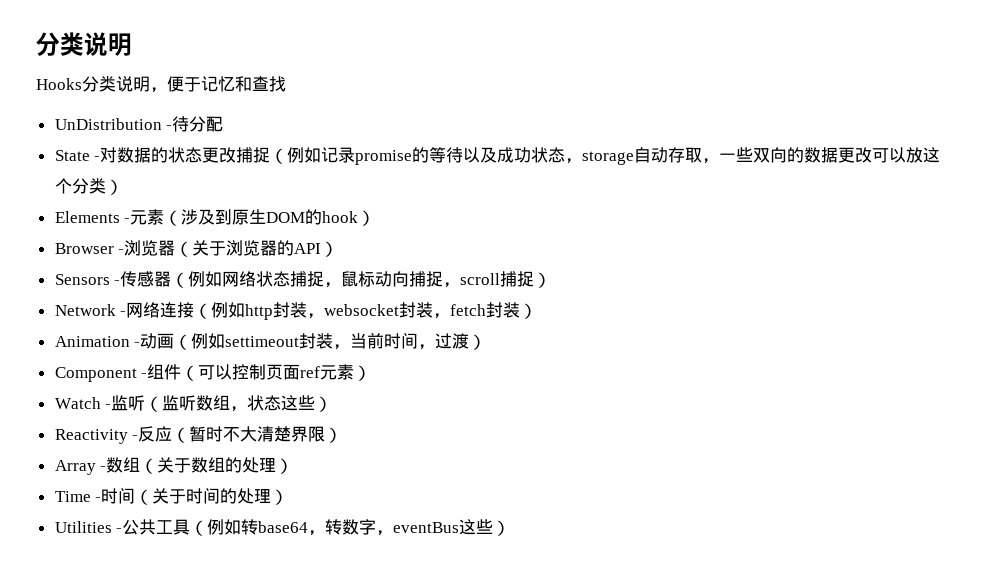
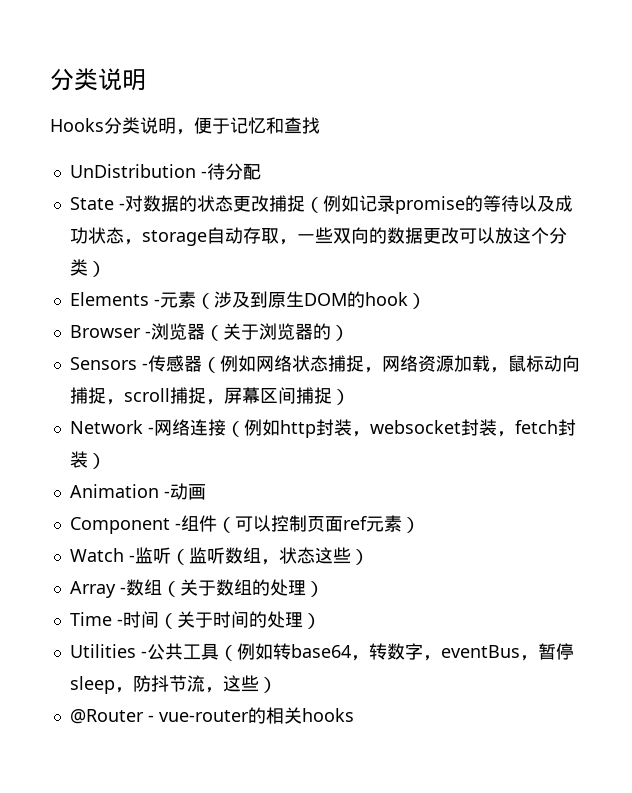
- Browser -浏览器（关于浏览器的API）
+ Browser -浏览器（关于浏览器的）
- Sensors -传感器（例如网络状态捕捉，鼠标动向捕捉，scroll捕捉）
+ Sensors -传感器（例如网络状态捕捉，网络资源加载，鼠标动向捕捉，scroll捕捉，屏幕区间捕捉）
- Animation -动画（例如settimeout封装，当前时间，过渡）
+ Animation -动画
- Reactivity -反应（暂时不大清楚界限）
- Utilities -公共工具（例如转base64，转数字，eventBus这些）
+ Utilities -公共工具（例如转base64，转数字，eventBus，暂停sleep，防抖节流，这些）
+ @Router - vue-router的相关hooks

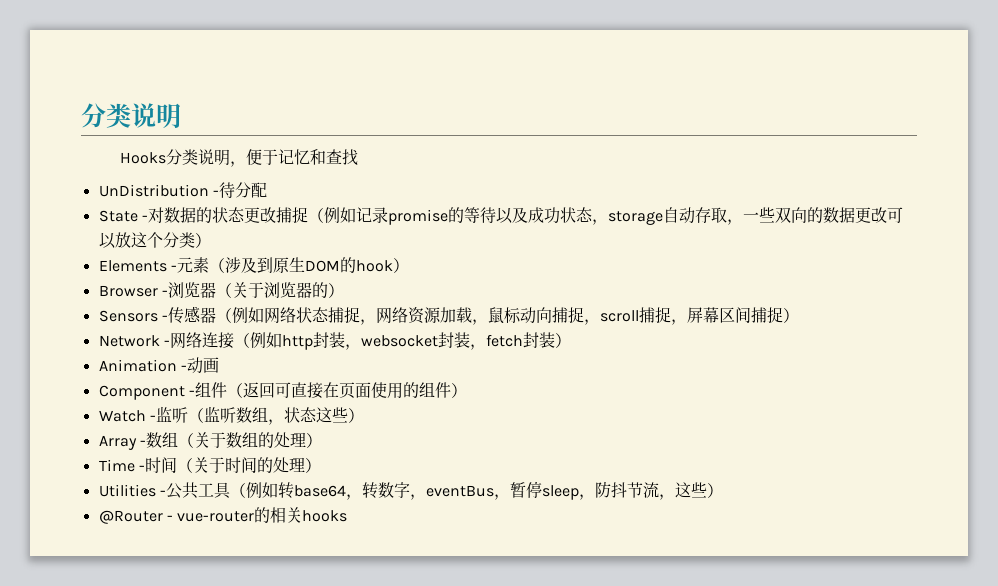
- Component -组件（可以控制页面ref元素）
+ Component -组件（返回可直接在页面使用的组件）

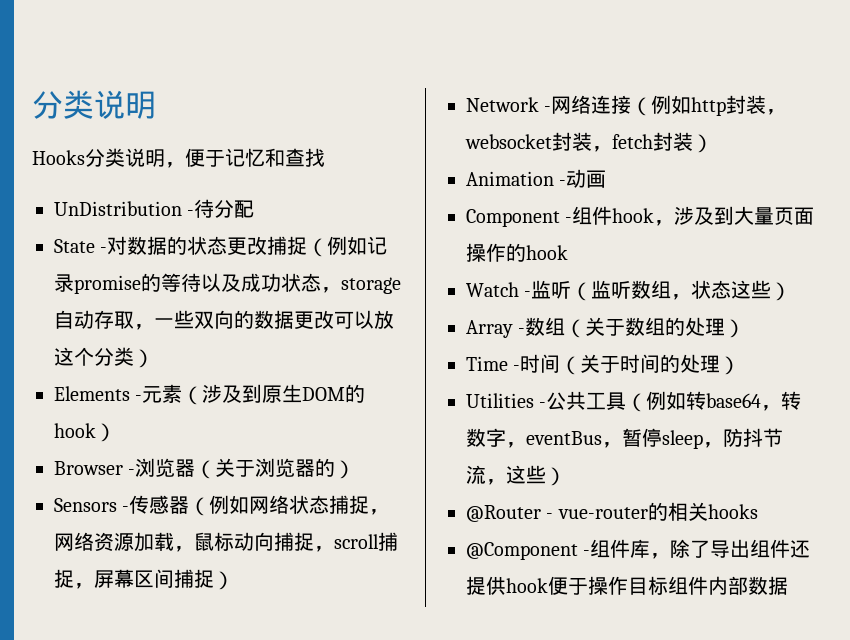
- Component -组件（返回可直接在页面使用的组件）
+ Component -组件hook，涉及到大量页面操作的hook
+ @Component -组件库，除了导出组件还提供hook便于操作目标组件内部数据

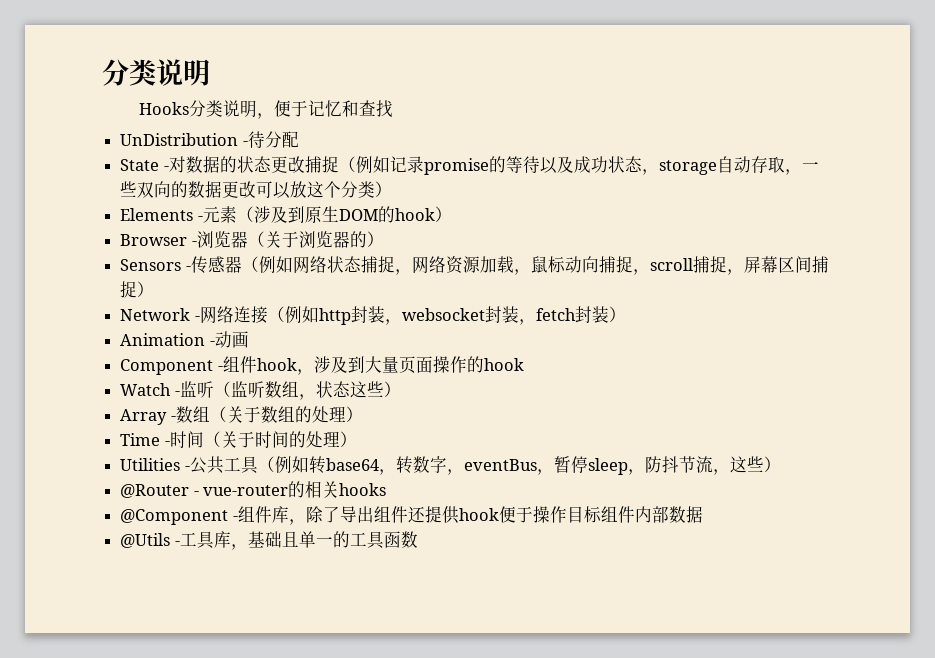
+ @Utils -工具库，基础且单一的工具函数

